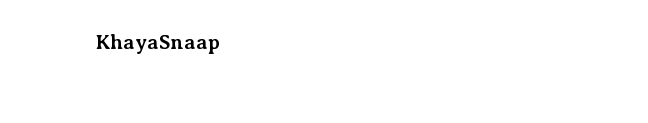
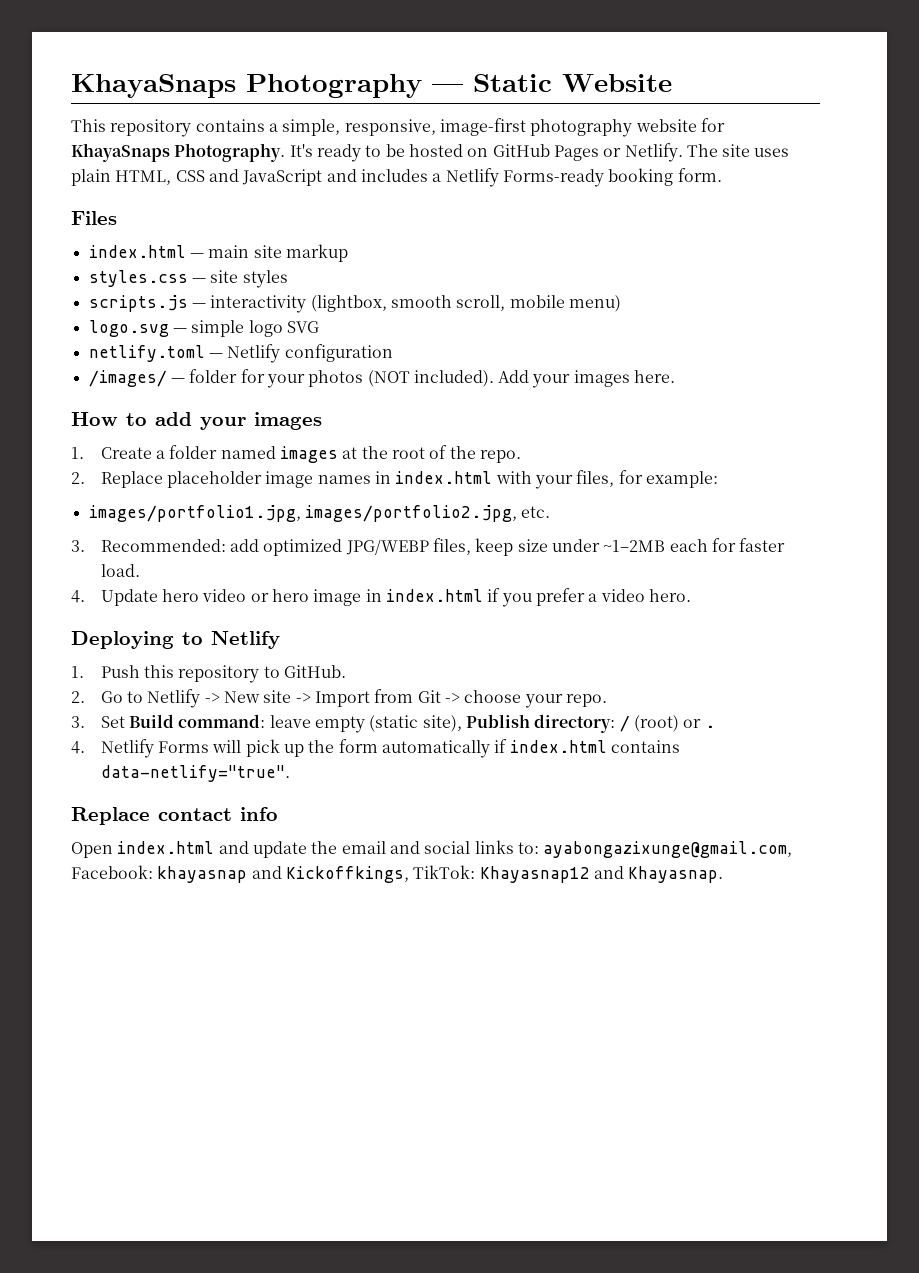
- KhayaSnaap
+ KhayaSnaps Photography — Static Website
+ This repository contains a simple, responsive, image-first photography website for KhayaSnaps Photography. It's ready to be hosted on GitHub Pages or Netlify. The site uses plain HTML, CSS and JavaScript and includes a Netlify Forms-ready booking form.
+ Files
+ index.html — main site markup
+ styles.css — site styles
+ scripts.js — interactivity (lightbox, smooth scroll, mobile menu)
+ logo.svg — simple logo SVG
+ netlify.toml — Netlify configuration
+ /images/ — folder for your photos (NOT included). Add your images here.
+ How to add your images
+ 1. Create a folder named images at the root of the repo.
+ 2. Replace placeholder image names in index.html with your files, for example:
+ images/portfolio1.jpg, images/portfolio2.jpg, etc.
+ 3. Recommended: add optimized JPG/WEBP files, keep size under ~1–2MB each for faster load.
+ 4. Update hero video or hero image in index.html if you prefer a video hero.
+ Deploying to Netlify
+ 1. Push this repository to GitHub.
+ 2. Go to Netlify -> New site -> Import from Git -> choose your repo.
+ 3. Set Build command: leave empty (static site), Publish directory: / (root) or .
+ 4. Netlify Forms will pick up the form automatically if index.html contains data-netlify="true".
+ Replace contact info
+ Open index.html and update the email and social links to: ayabongazixunge@gmail.com, Facebook: khayasnap and Kickoffkings, TikTok: Khayasnap12 and Khayasnap.

